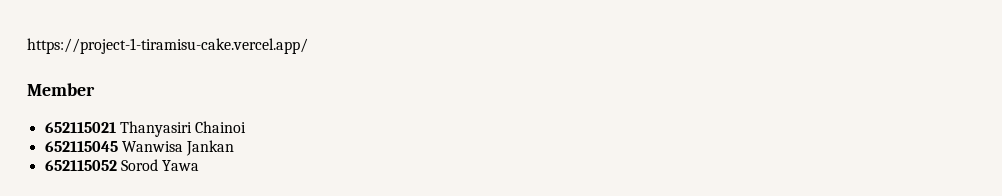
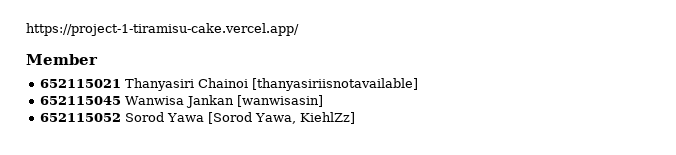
- 652115021 Thanyasiri Chainoi
+ 652115021 Thanyasiri Chainoi [thanyasiriisnotavailable]
- 652115045 Wanwisa Jankan
+ 652115045 Wanwisa Jankan [wanwisasin]
- 652115052 Sorod Yawa
+ 652115052 Sorod Yawa [Sorod Yawa, KiehlZz]

